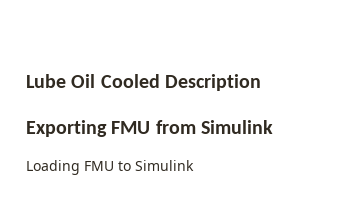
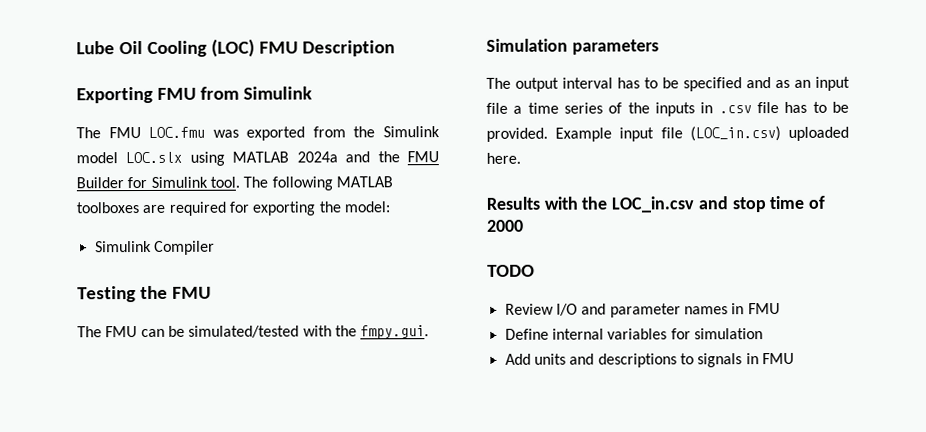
- Lube Oil Cooled Description
+ Lube Oil Cooling (LOC) FMU Description
- Loading FMU to Simulink
+ The FMU LOC.fmu was exported from the Simulink model LOC.slx using MATLAB 2024a and the FMU Builder for Simulink tool. The following MATLAB toolboxes are required for exporting the model:
+ Simulink Compiler
+ Testing the FMU
+ The FMU can be simulated/tested with the fmpy.gui.
+ Simulation parameters
+ The output interval has to be specified and as an input file a time series of the inputs in .csv file has to be provided. Example input file (LOC_in.csv) uploaded here.
+ Results with the LOC_in.csv and stop time of 2000
+ TODO
+ Review I/O and parameter names in FMU
+ Define internal variables for simulation
+ Add units and descriptions to signals in FMU

